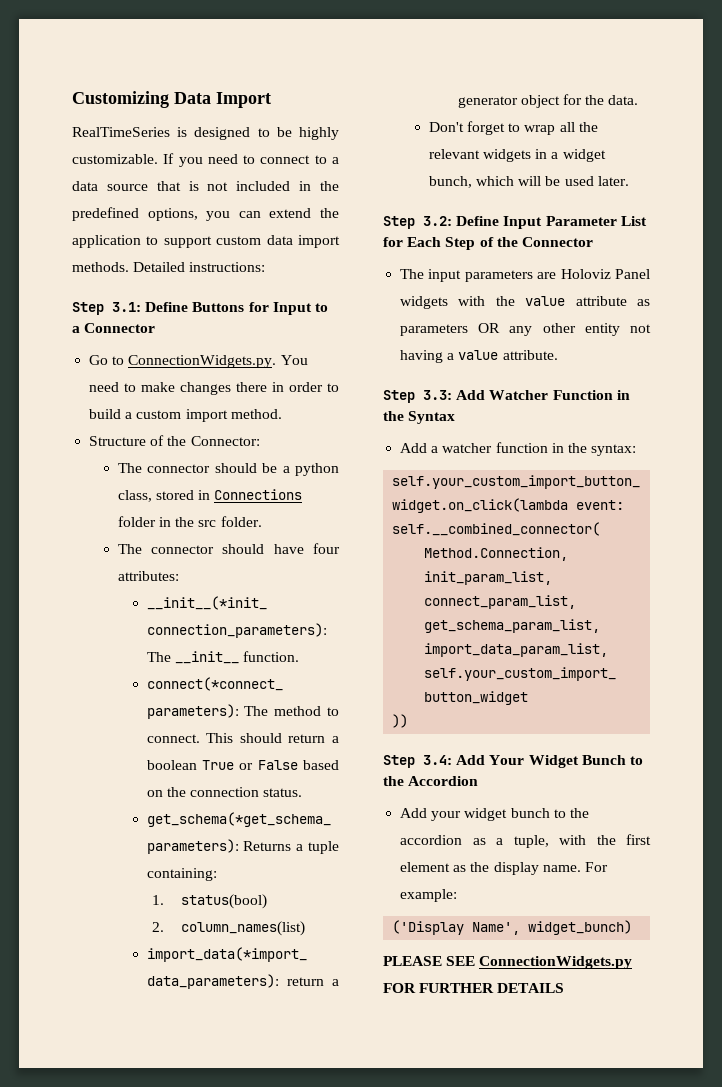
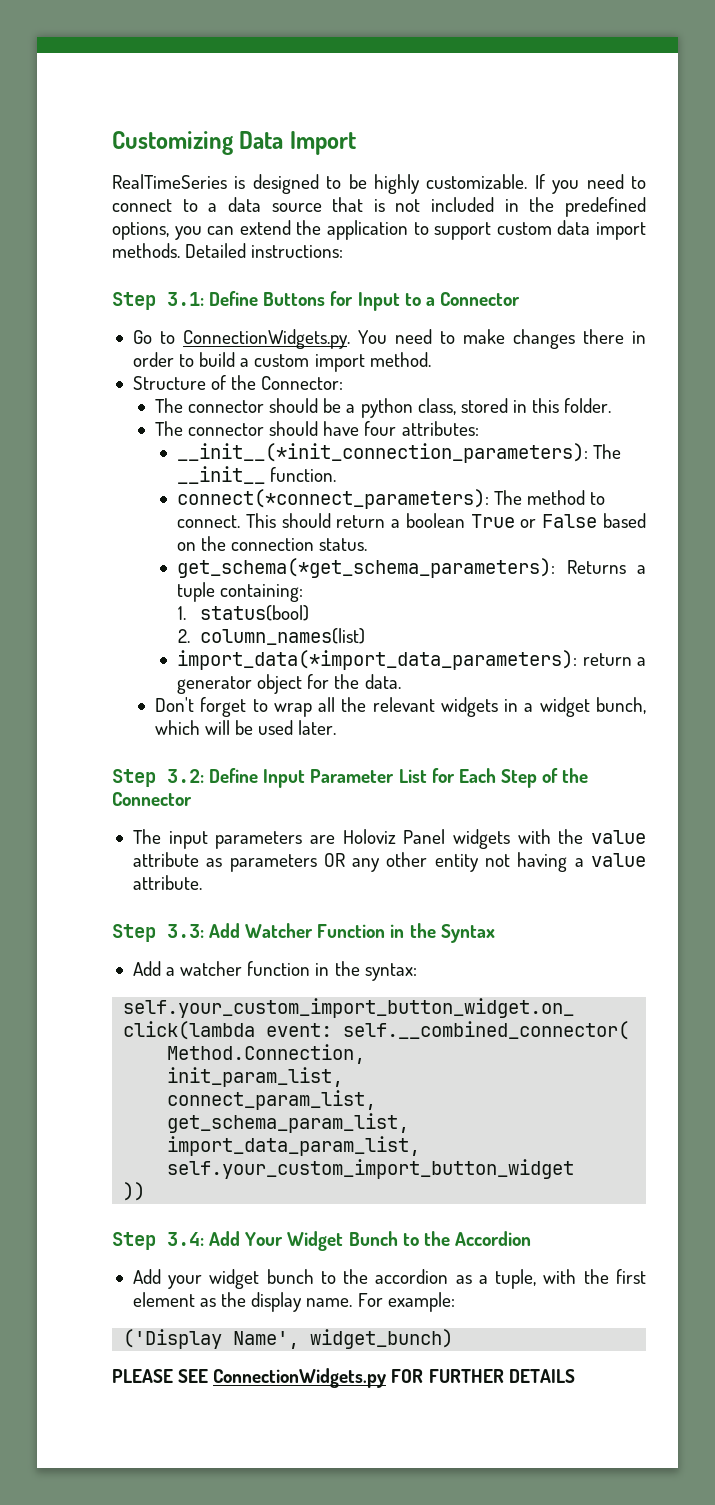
- The connector should be a python class, stored in Connections folder in the src folder.
+ The connector should be a python class, stored in this folder.

